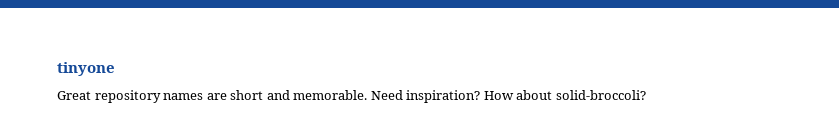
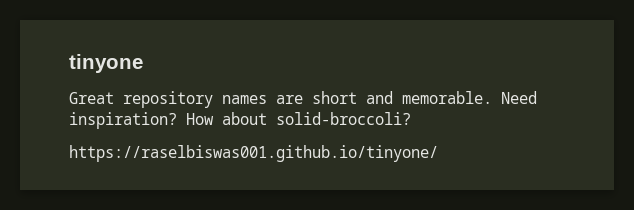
+ https://raselbiswas001.github.io/tinyone/

